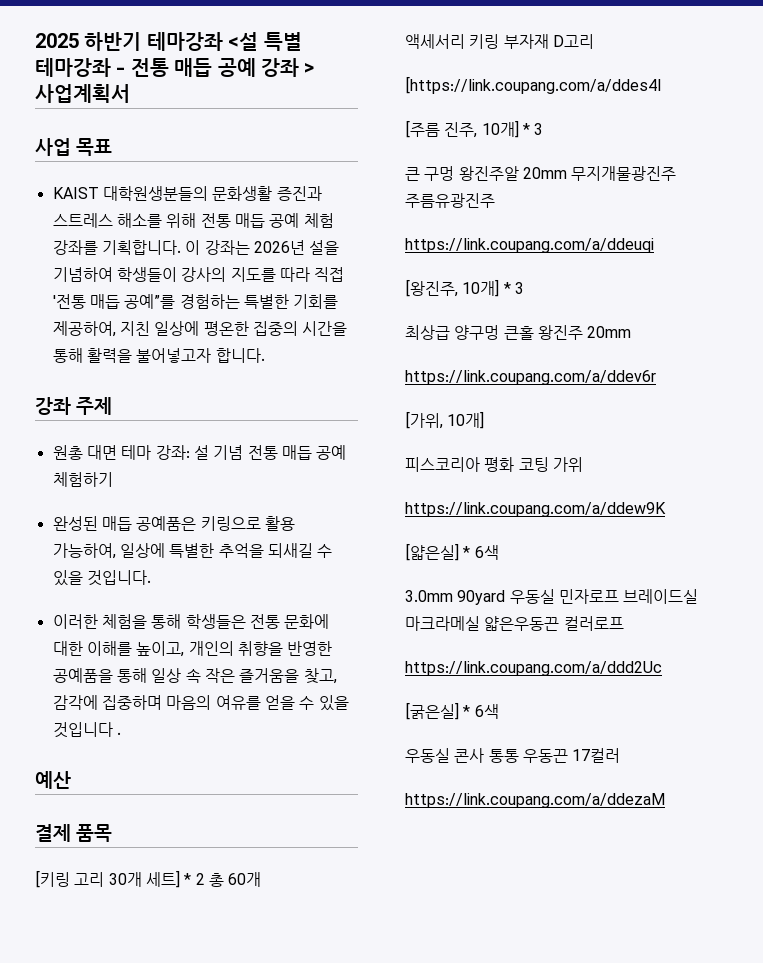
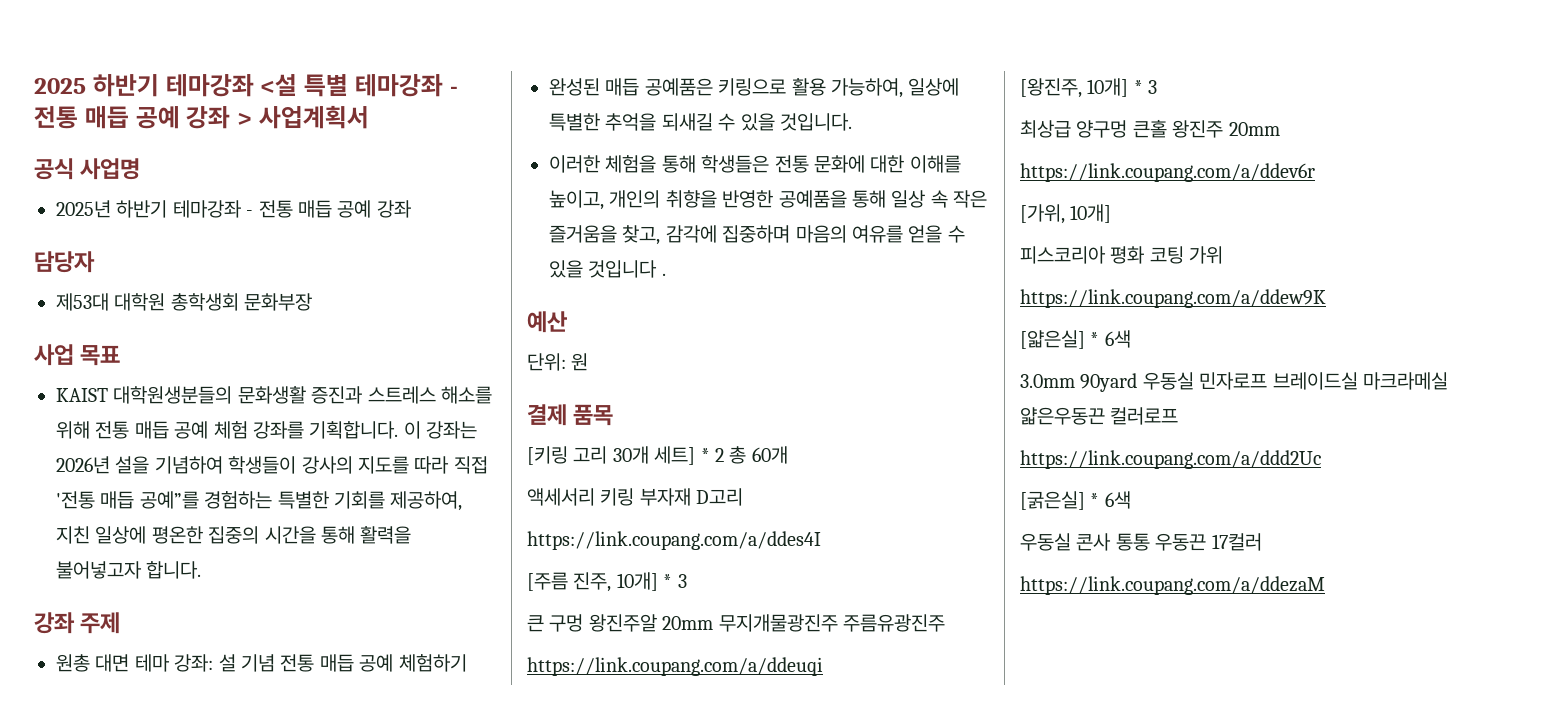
+ 공식 사업명
+ 2025년 하반기 테마강좌 - 전통 매듭 공예 강좌
+ 담당자
+ 제53대 대학원 총학생회 문화부장
+ 단위: 원
- [https://link.coupang.com/a/ddes4I
+ https://link.coupang.com/a/ddes4I

